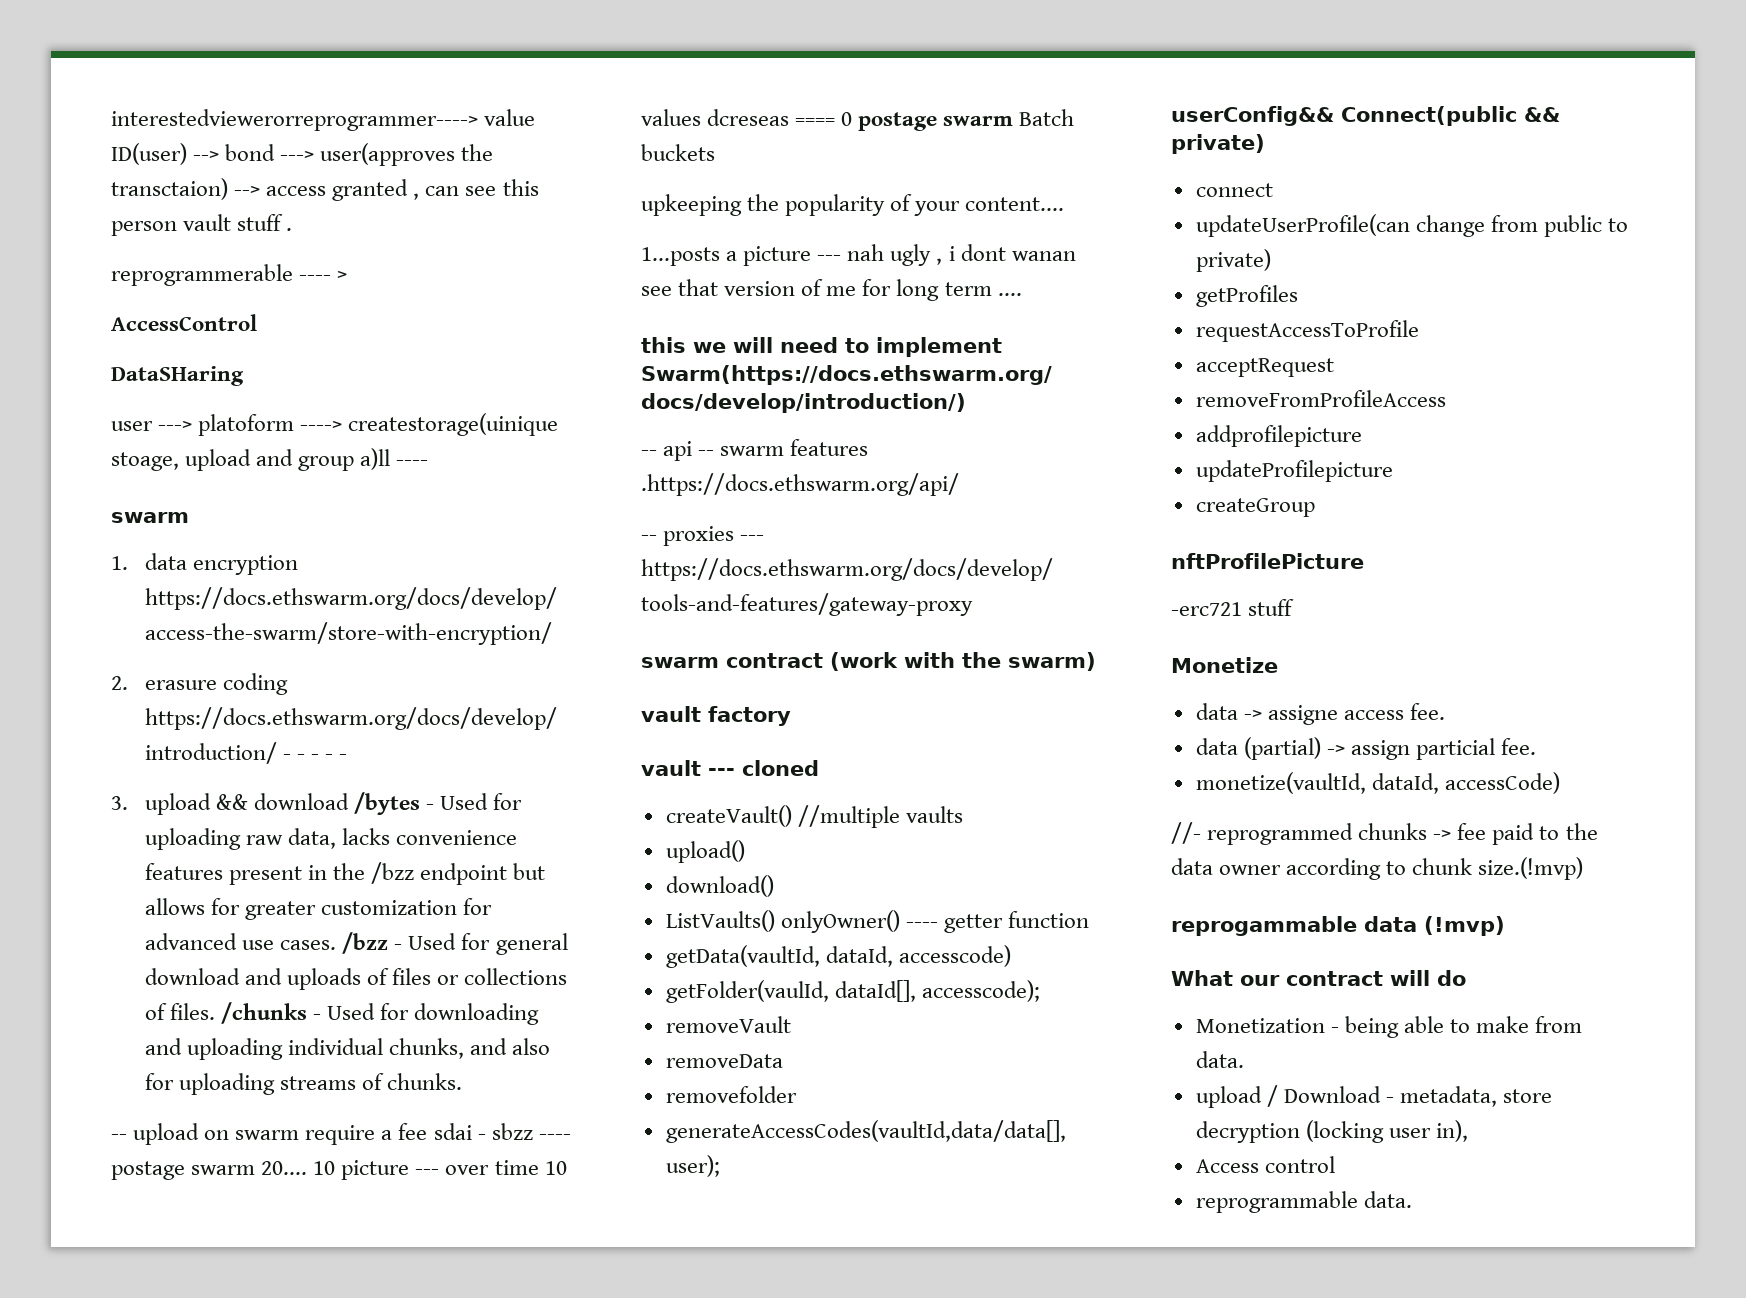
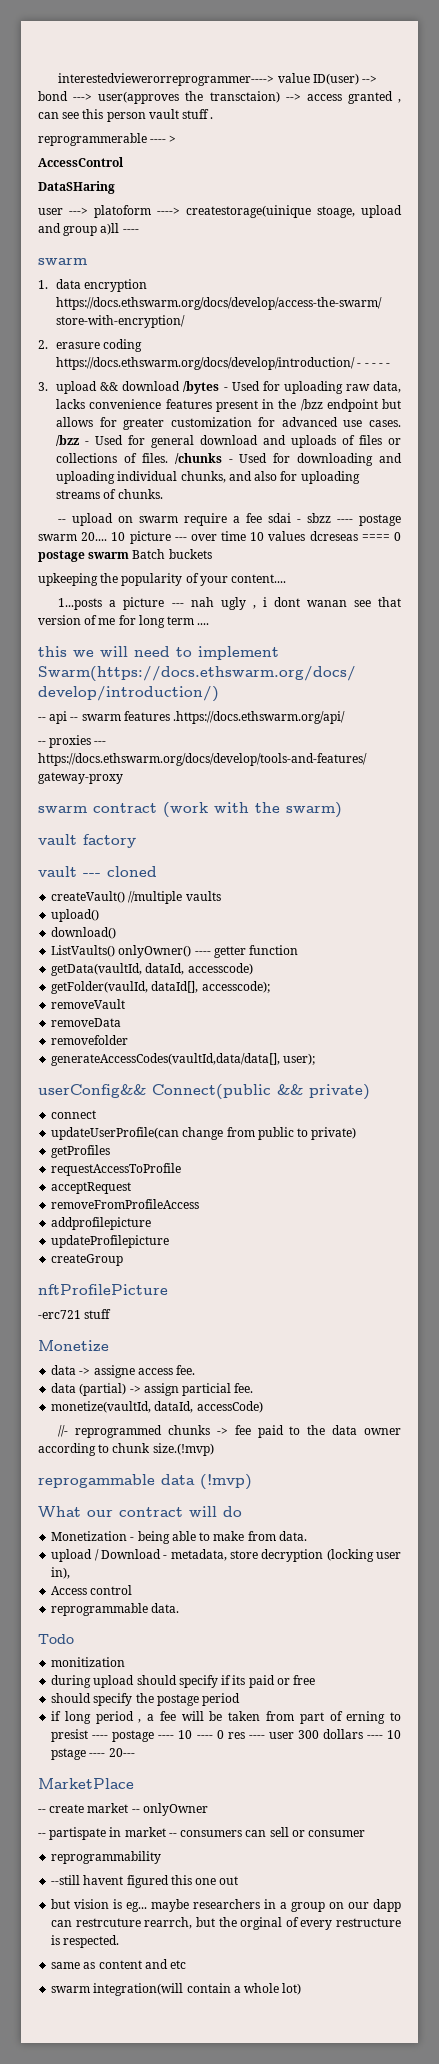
+ Todo
+ monitization
+ during upload should specify if its paid or free
+ should specify the postage period
+ if long period , a fee will be taken from part of erning to presist ---- postage ---- 10 ---- 0 res ---- user 300 dollars ---- 10 pstage ---- 20---
+ MarketPlace
+ -- create market -- onlyOwner
+ -- partispate in market -- consumers can sell or consumer
+ reprogrammability
+ --still havent figured this one out
+ but vision is eg... maybe researchers in a group on our dapp can restrcuture rearrch, but the orginal of every restructure is respected.
+ same as content and etc
+ swarm integration(will contain a whole lot)

